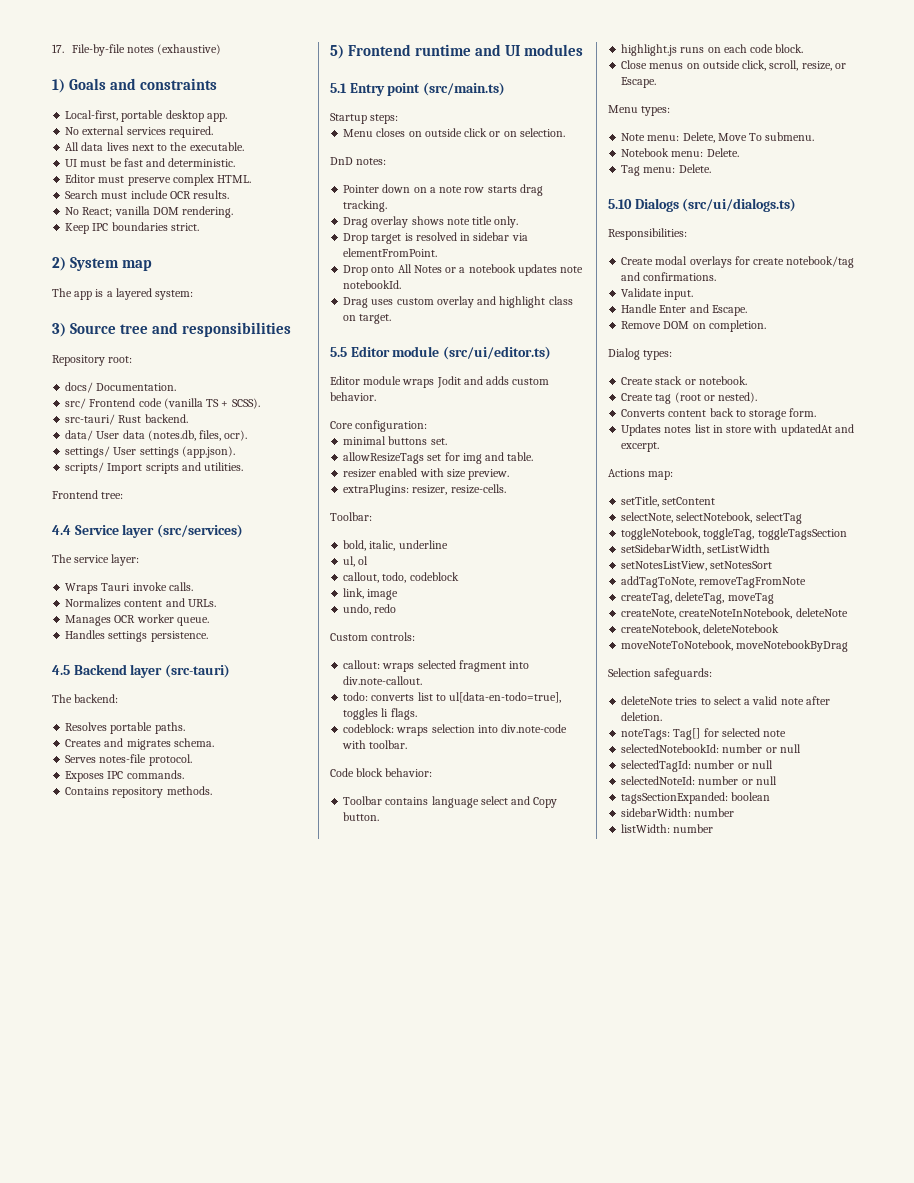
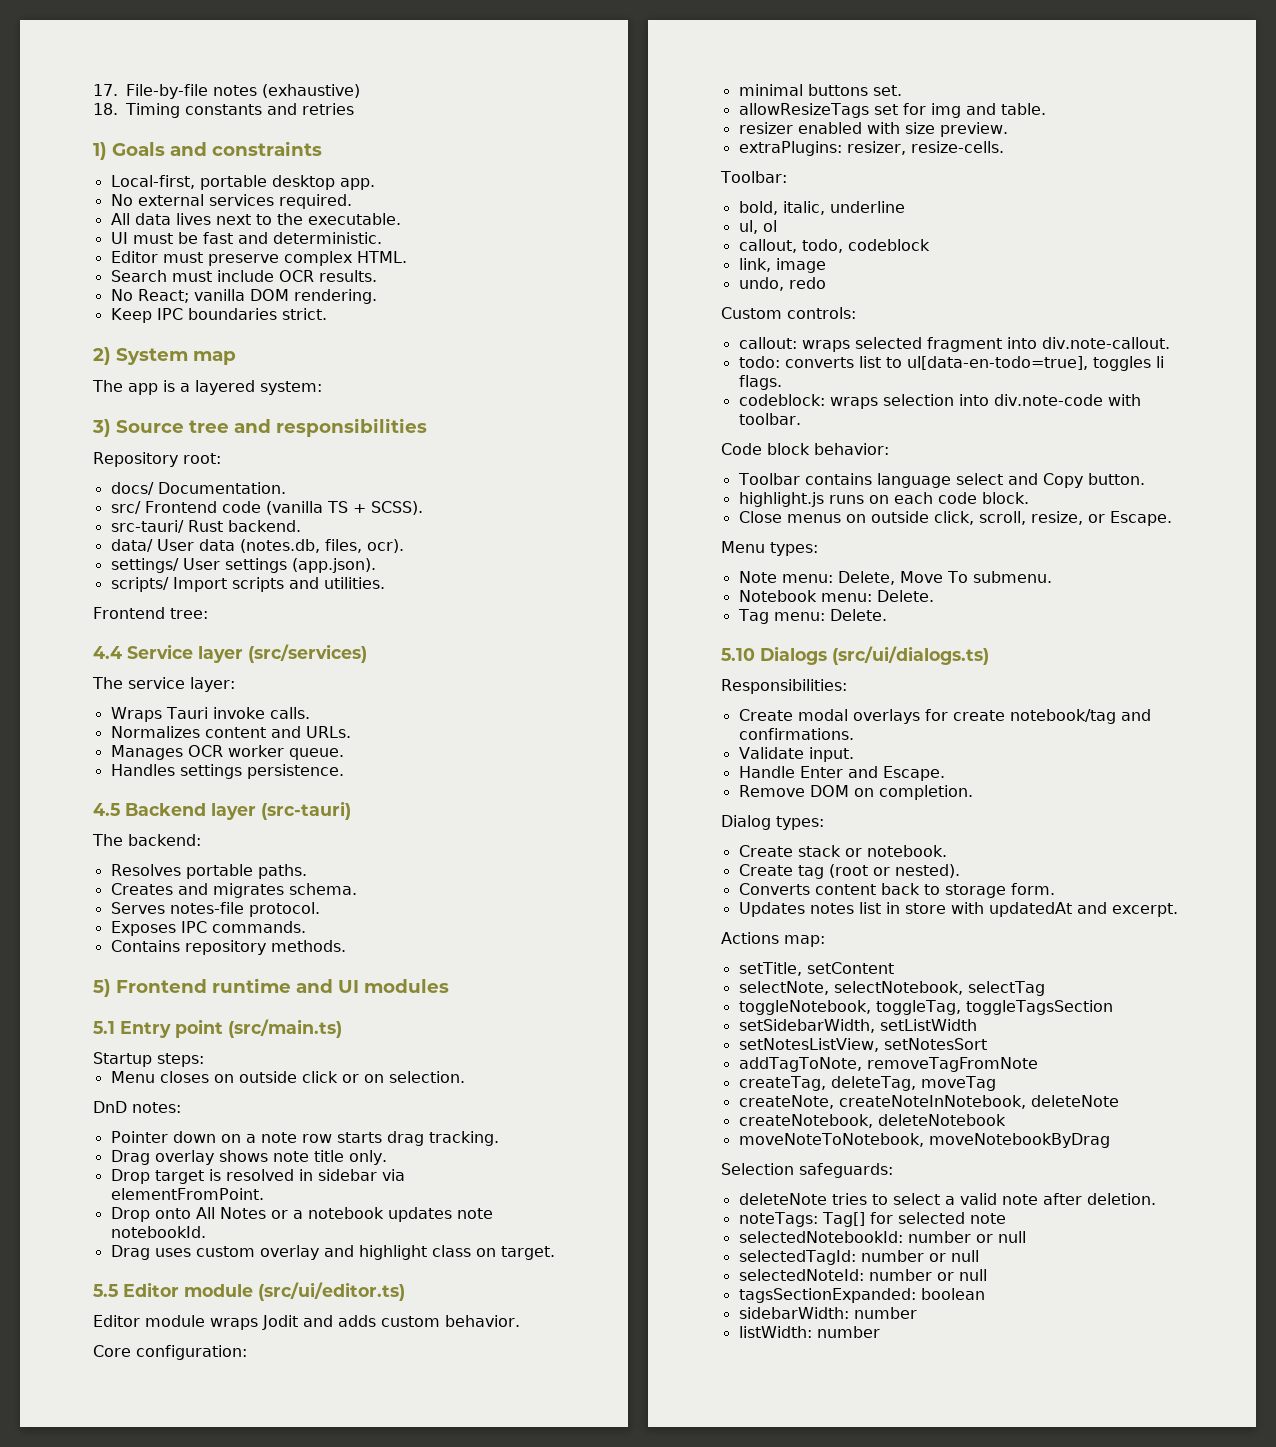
+ 18. Timing constants and retries

